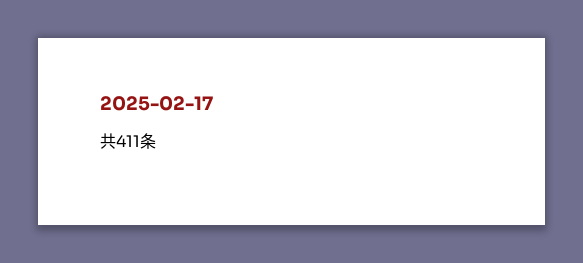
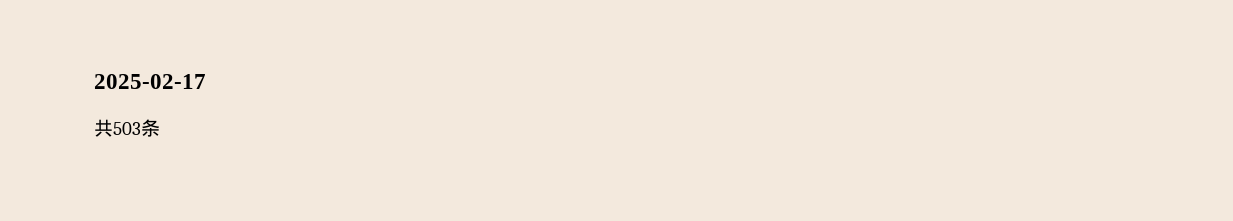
- 共411条
+ 共503条

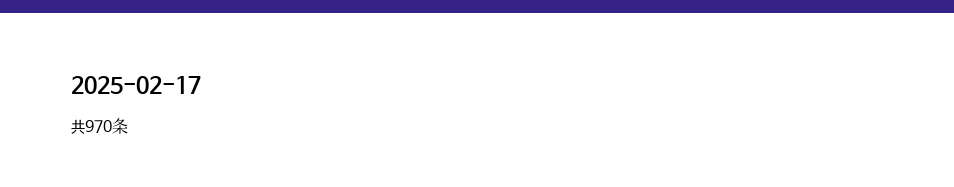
- 共503条
+ 共970条

